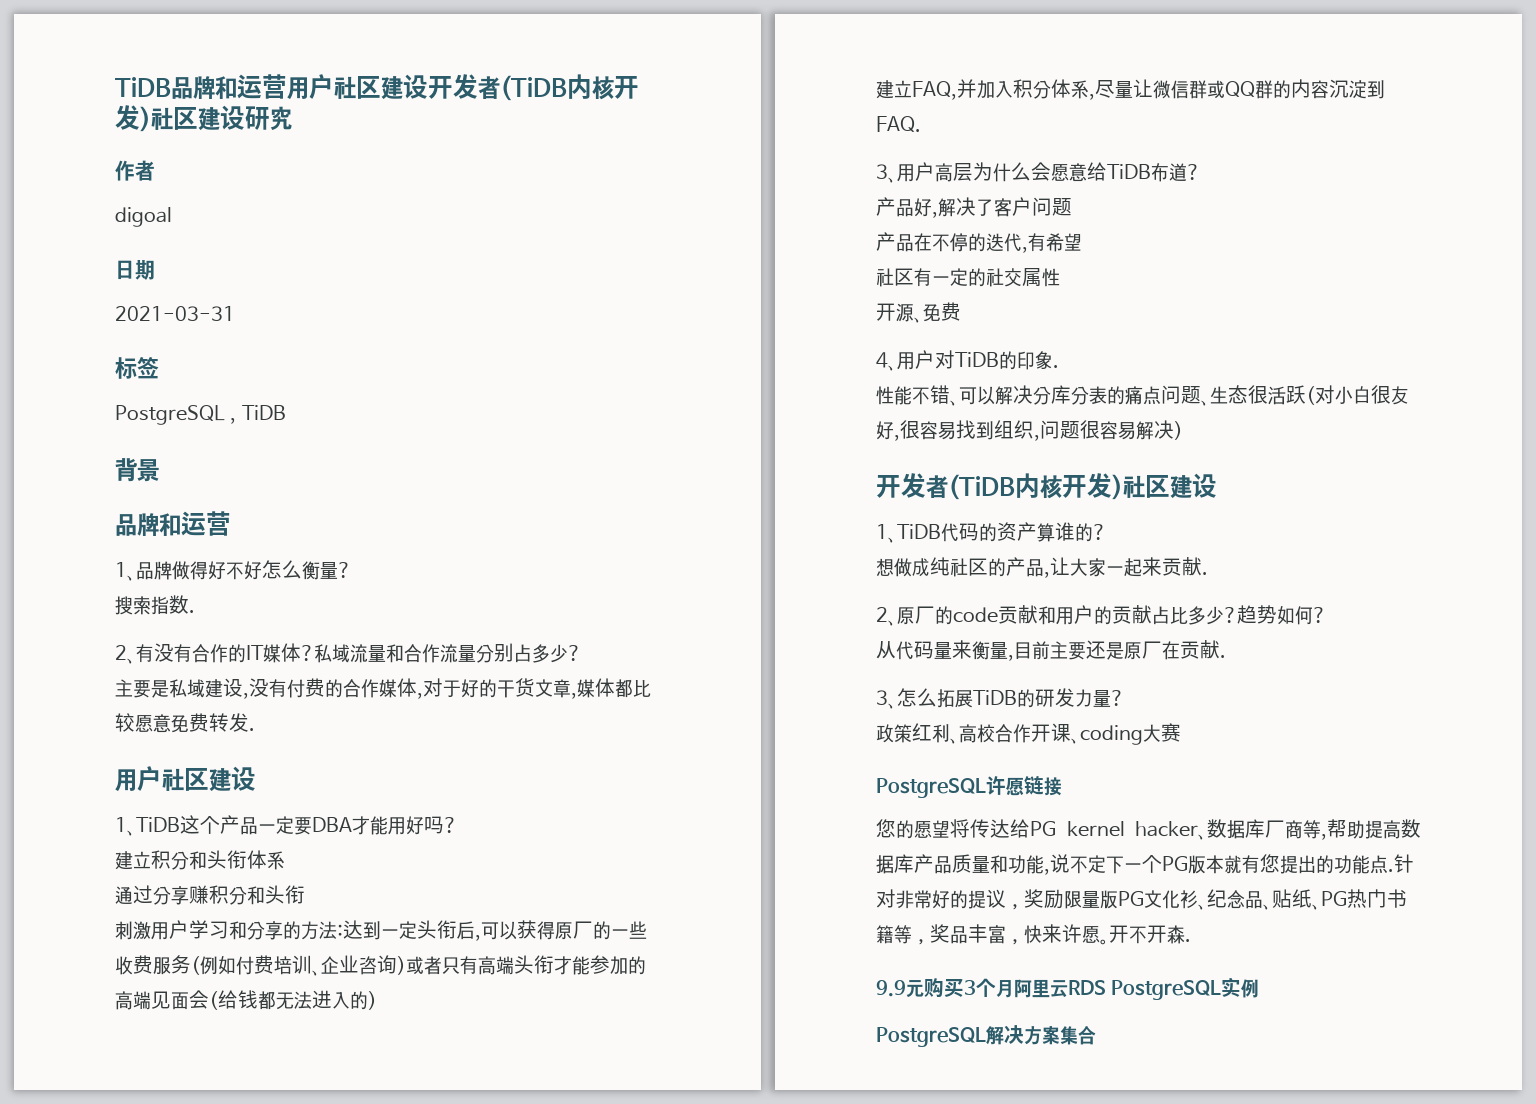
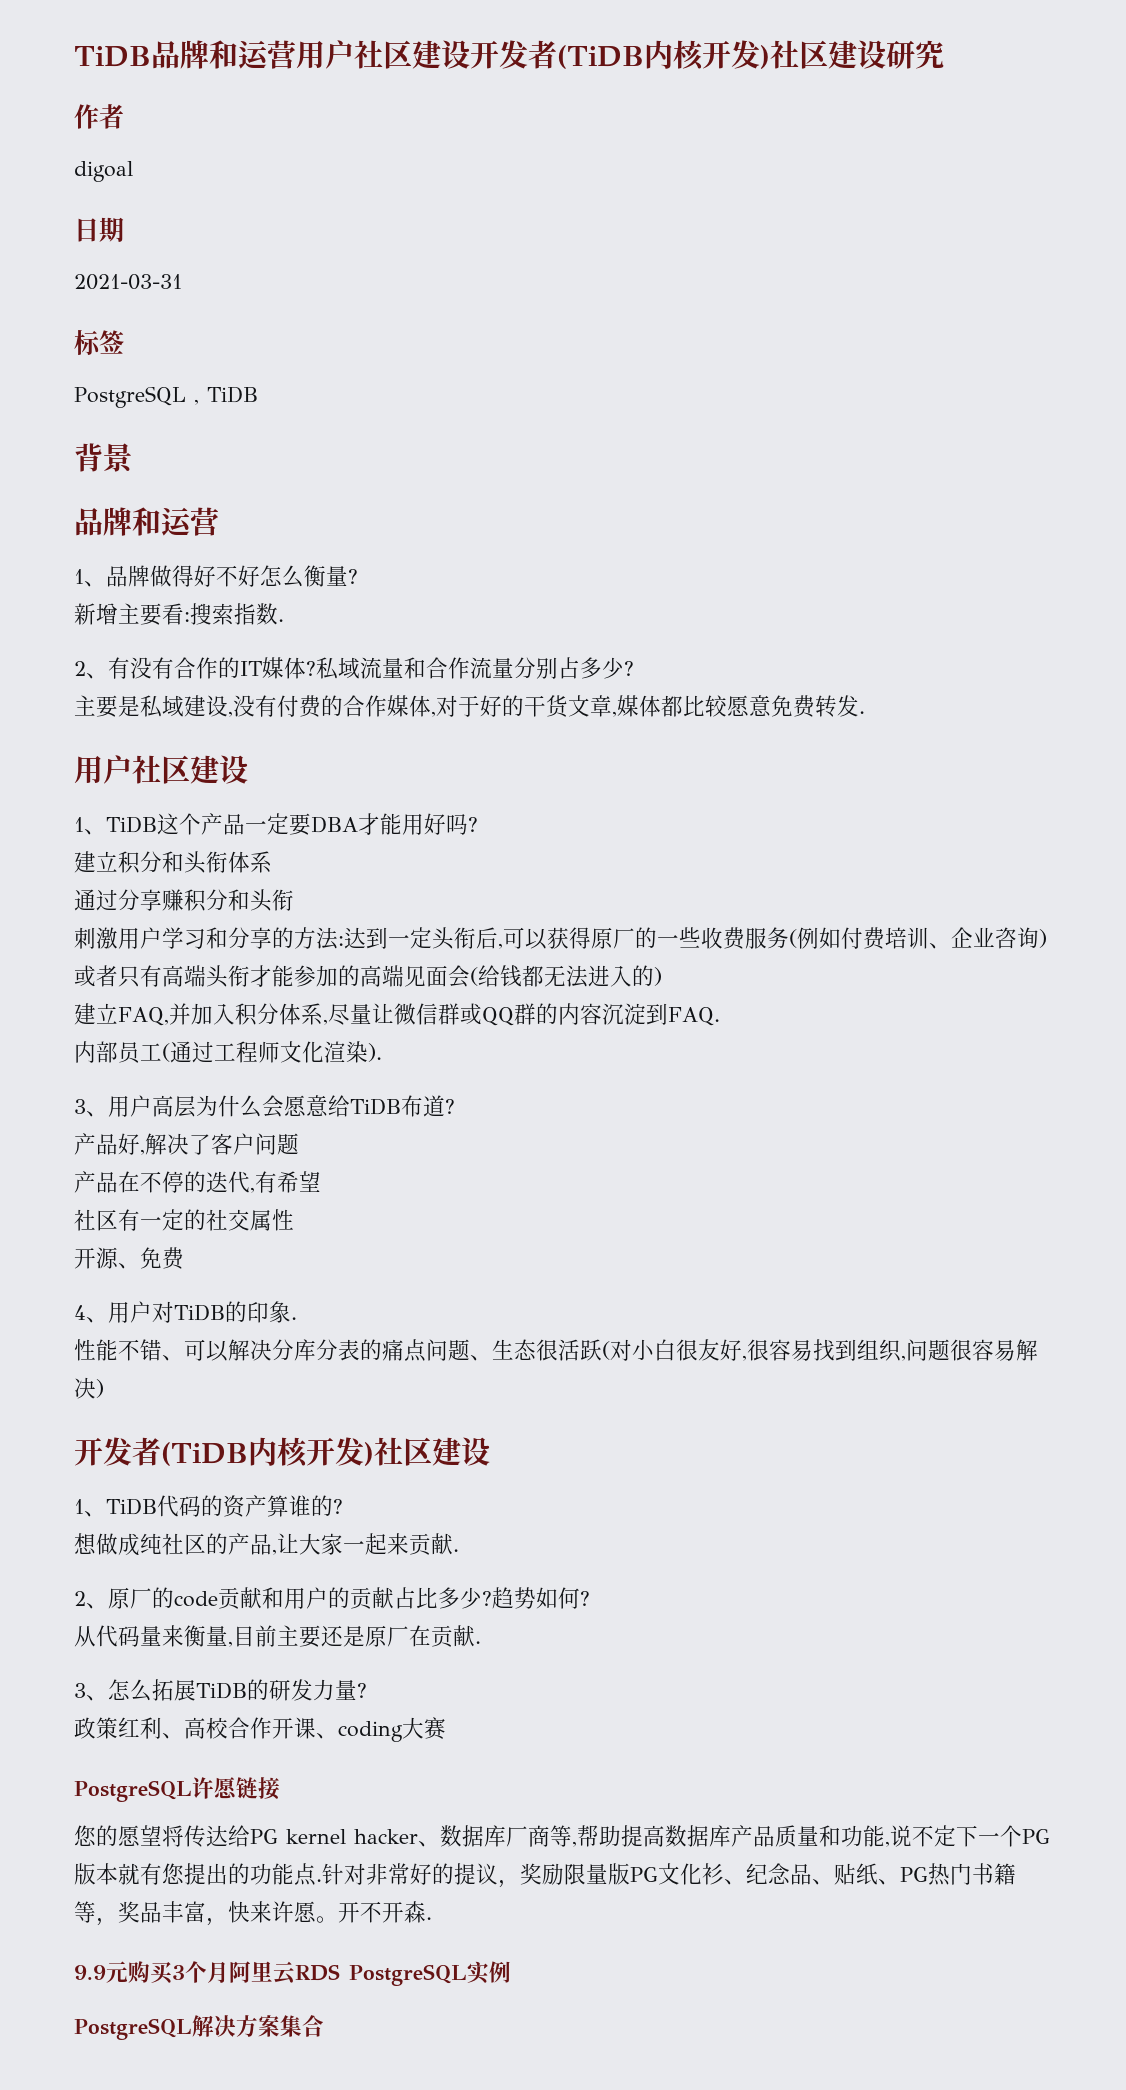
- 搜索指数.
+ 新增主要看:搜索指数.
+ 内部员工(通过工程师文化渲染).

